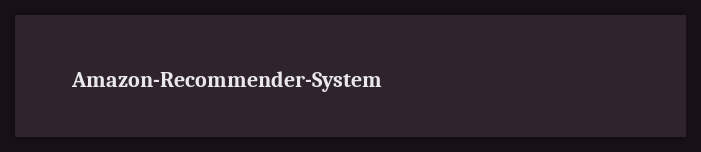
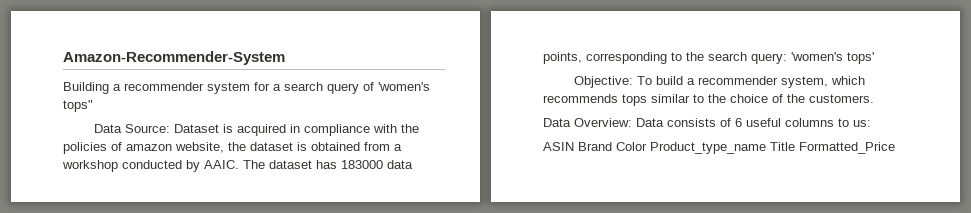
+ Building a recommender system for a search query of 'women's tops"
+ Data Source: Dataset is acquired in compliance with the policies of amazon website, the dataset is obtained from a workshop conducted by AAIC. The dataset has 183000 data points, corresponding to the search query: 'women's tops'
+ Objective: To build a recommender system, which recommends tops similar to the choice of the customers.
+ Data Overview: Data consists of 6 useful columns to us:
+ ASIN Brand Color Product_type_name Title Formatted_Price

